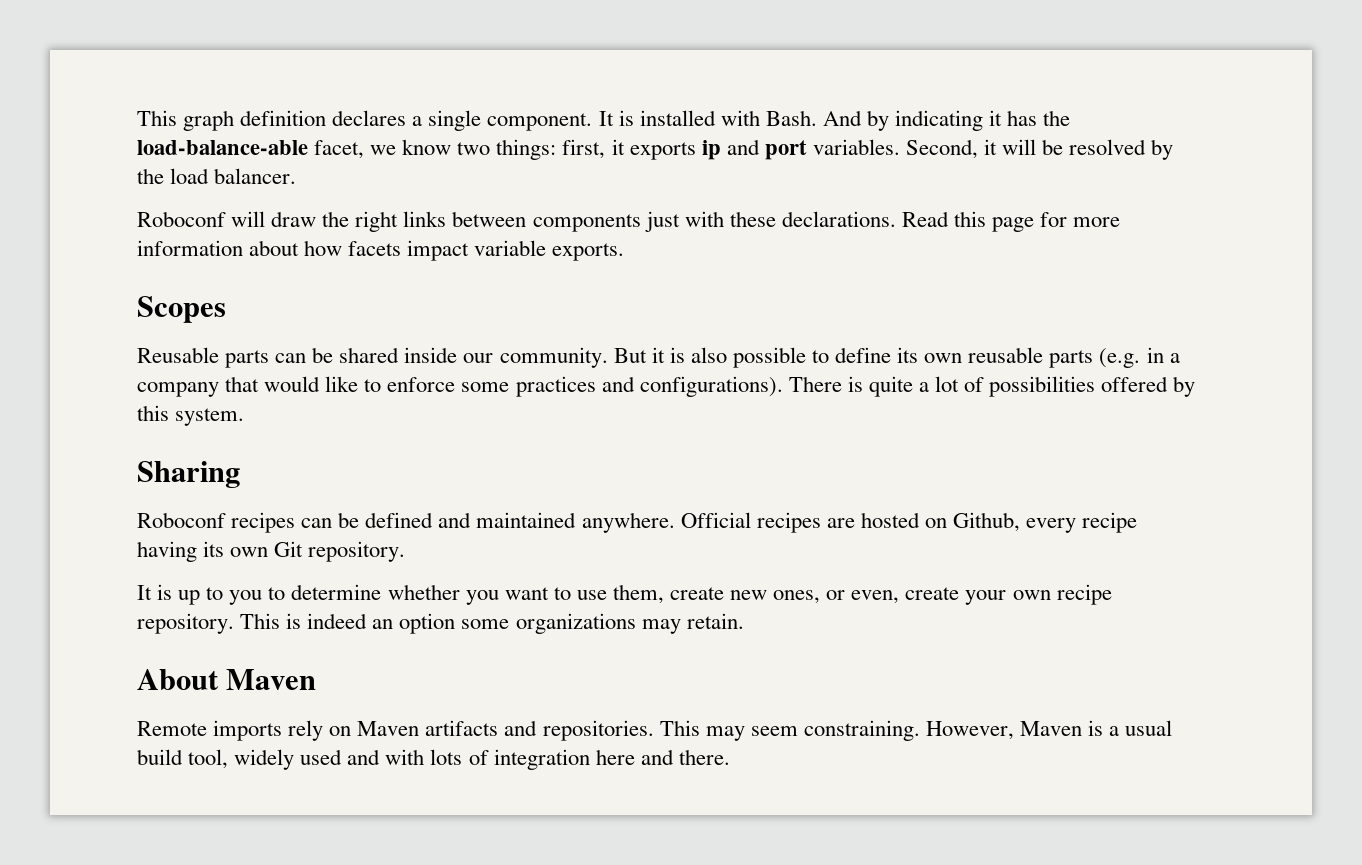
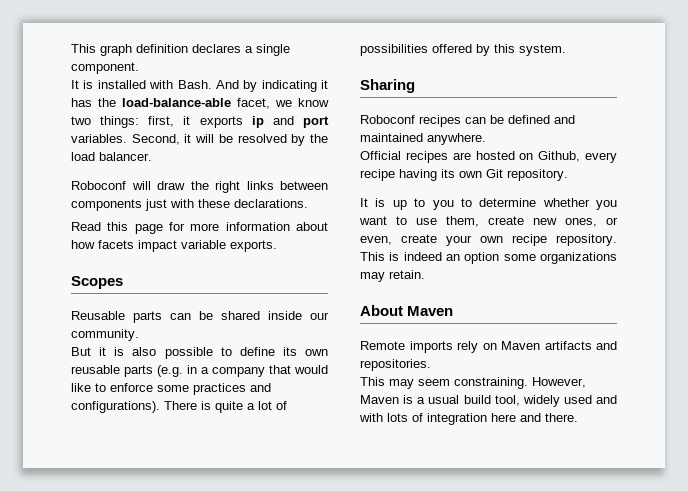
- This graph definition declares a single component. It is installed with Bash.
+ This graph definition declares a single component.
+ It is installed with Bash.
- Roboconf will draw the right links between components just with these declarations. Read this page for more information about how facets impact variable exports.
+ Roboconf will draw the right links between components just with these declarations.
+ Read this page for more information about how facets impact variable exports.
- Reusable parts can be shared inside our community. But it is also possible to define its own reusable parts (e.g. in a company that would like to enforce some practices and configurations).
+ Reusable parts can be shared inside our community.
+ But it is also possible to define its own reusable parts (e.g. in a company that would like to enforce some practices and configurations).
- Roboconf recipes can be defined and maintained anywhere. Official recipes are hosted on Github, every recipe having its own Git repository.
+ Roboconf recipes can be defined and maintained anywhere.
+ Official recipes are hosted on Github, every recipe having its own Git repository.
- Remote imports rely on Maven artifacts and repositories. This may seem constraining.
+ Remote imports rely on Maven artifacts and repositories.
+ This may seem constraining.

